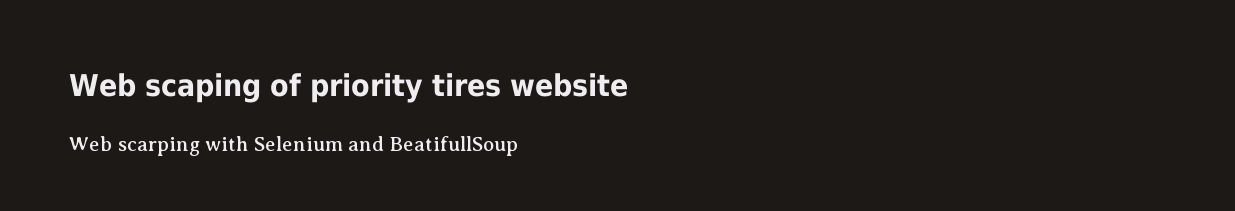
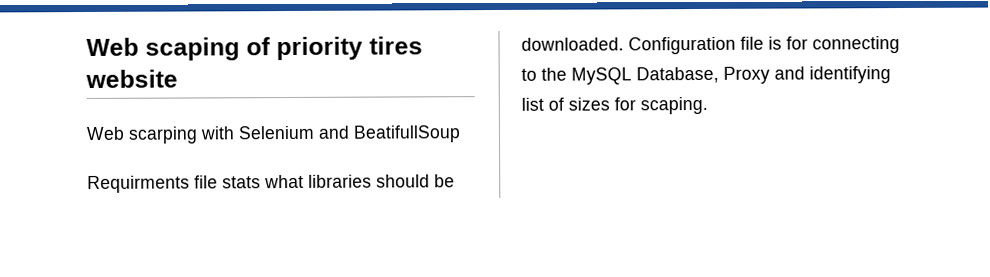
+ Requirments file stats what libraries should be downloaded. Configuration file is for connecting to the MySQL Database, Proxy and identifying list of sizes for scaping.

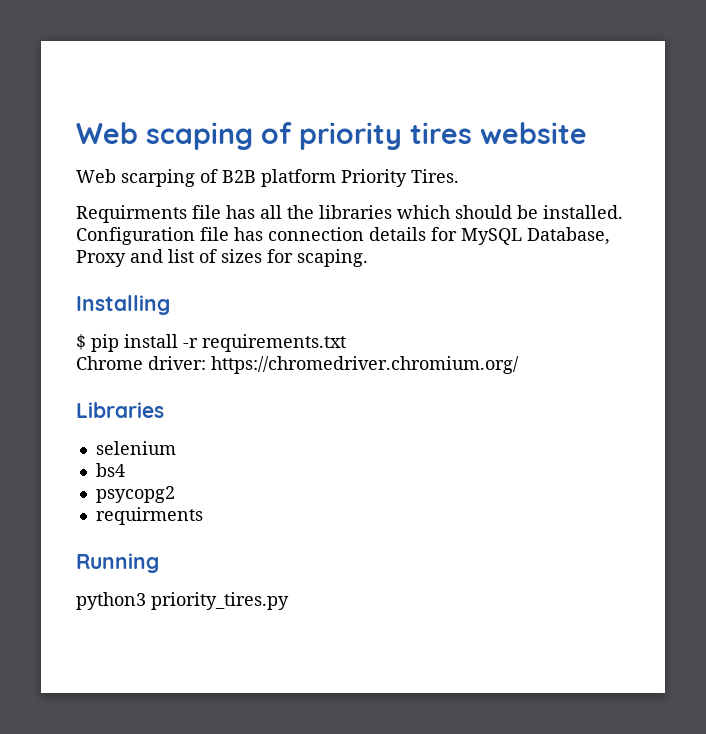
- Web scarping with Selenium and BeatifullSoup
- Requirments file stats what libraries should be downloaded.
+ Web scarping of B2B platform Priority Tires.
+ Requirments file has all the libraries which should be installed.
- Configuration file is for connecting to the MySQL Database, Proxy and identifying list of sizes for scaping.
+ Configuration file has connection details for MySQL Database, Proxy and list of sizes for scaping.
+ Installing
+ $ pip install -r requirements.txt
+ Chrome driver: https://chromedriver.chromium.org/
+ Libraries
+ selenium
+ bs4
+ psycopg2
+ requirments
+ Running
+ python3 priority_tires.py

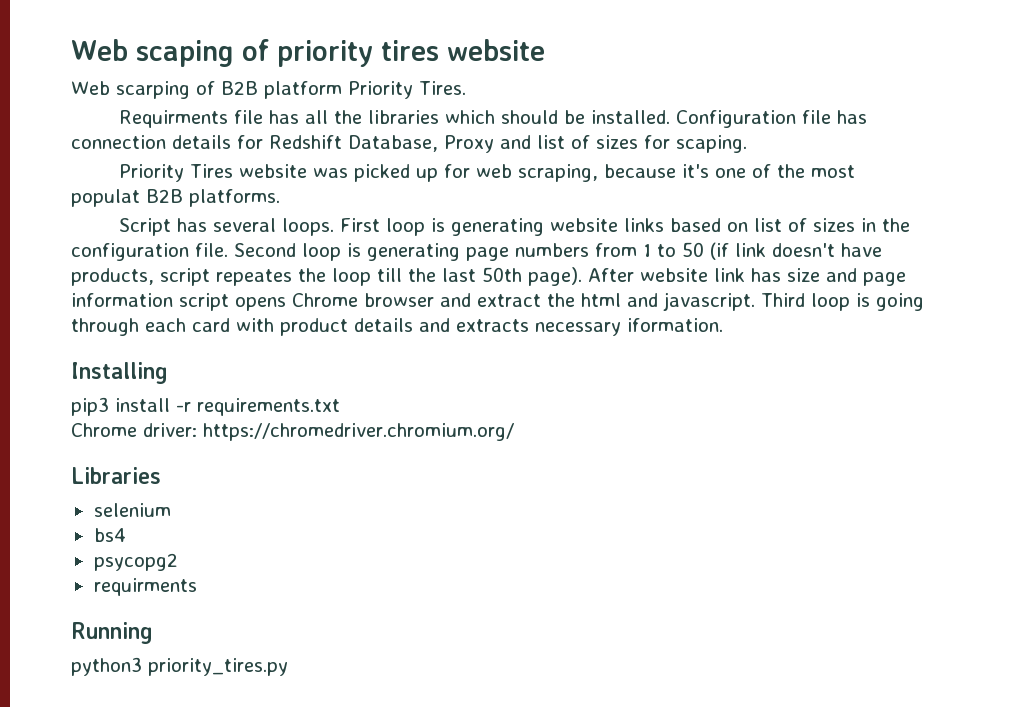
- Configuration file has connection details for MySQL Database, Proxy and list of sizes for scaping.
+ Configuration file has connection details for Redshift Database, Proxy and list of sizes for scaping.
+ Priority Tires website was picked up for web scraping, because it's one of the most populat B2B platforms.
+ Script has several loops. First loop is generating website links based on list of sizes in the configuration file. Second loop is generating page numbers from 1 to 50 (if link doesn't have products, script repeates the loop till the last 50th page). After website link has size and page information script opens Chrome browser and extract the html and javascript. Third loop is going through each card with product details and extracts necessary iformation.
- $ pip install -r requirements.txt
+ pip3 install -r requirements.txt

